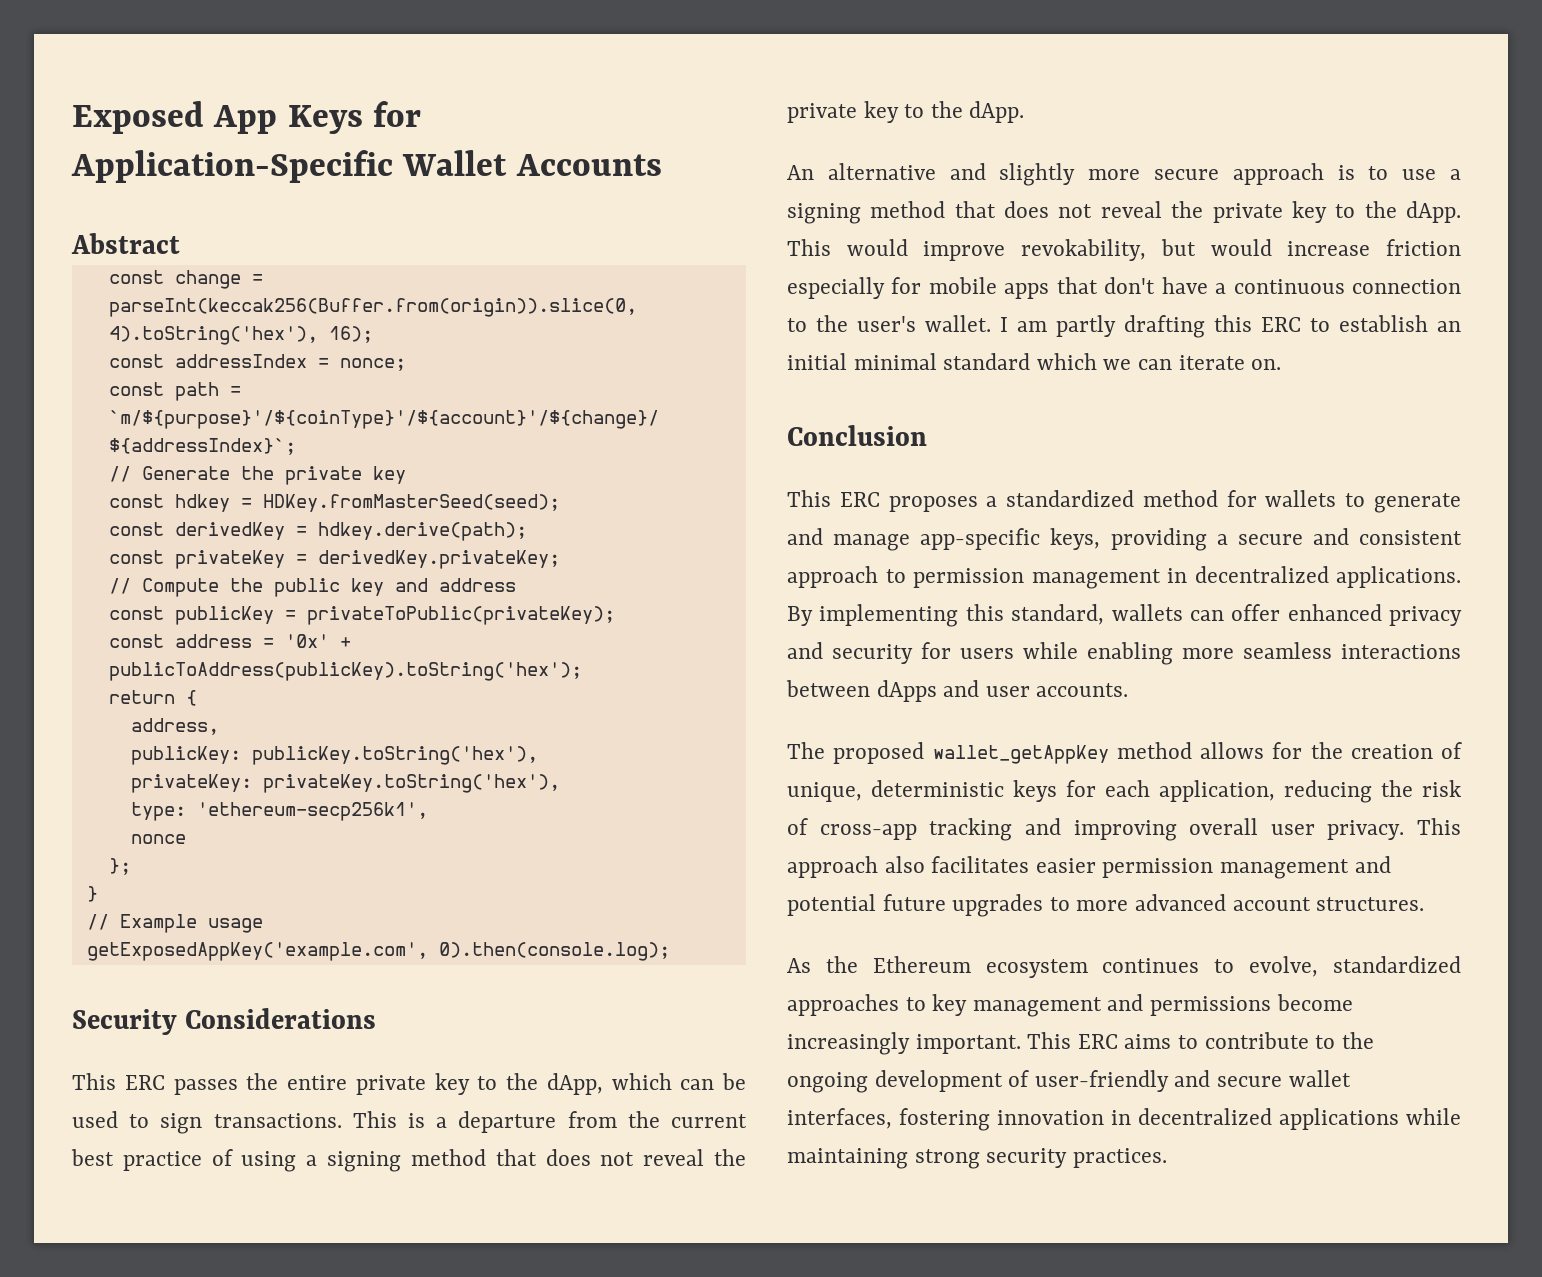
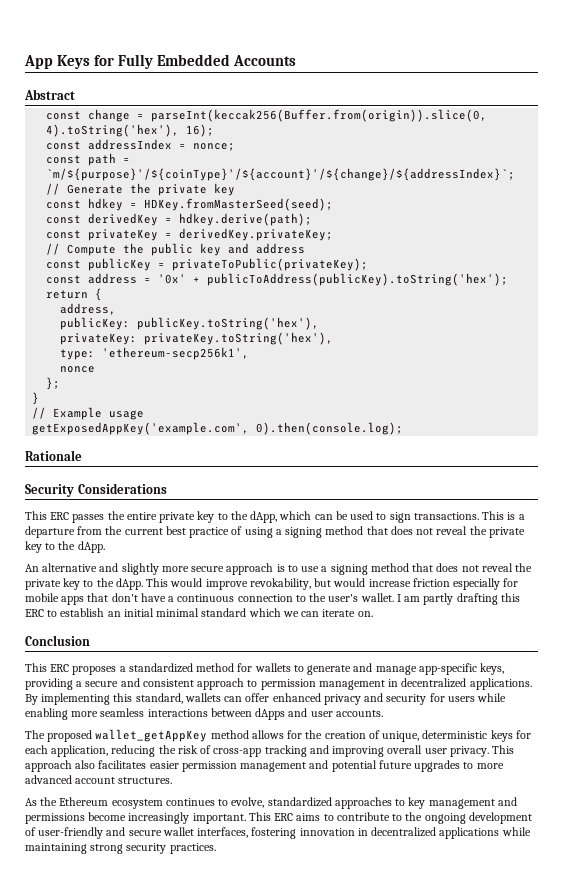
- Exposed App Keys for Application-Specific Wallet Accounts
+ App Keys for Fully Embedded Accounts
+ Rationale

